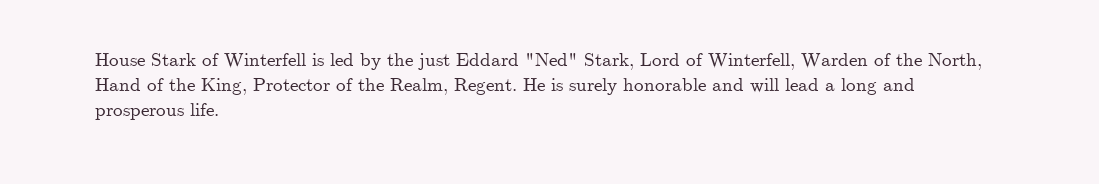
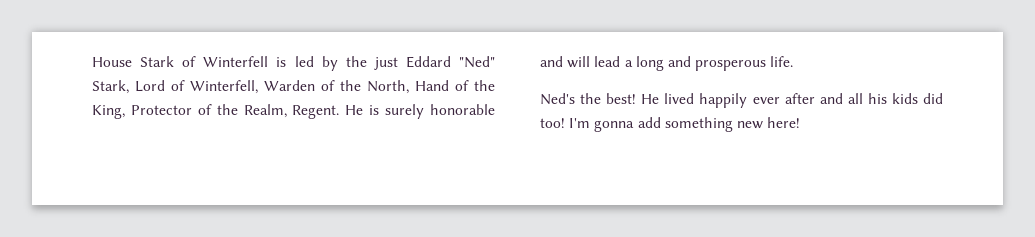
+ Ned's the best! He lived happily ever after and all his kids did too! I'm gonna add something new here!

